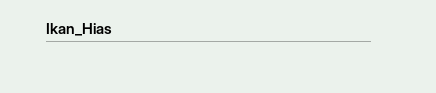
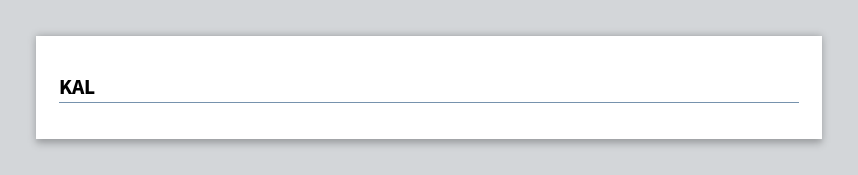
- Ikan_Hias
+ KAL

